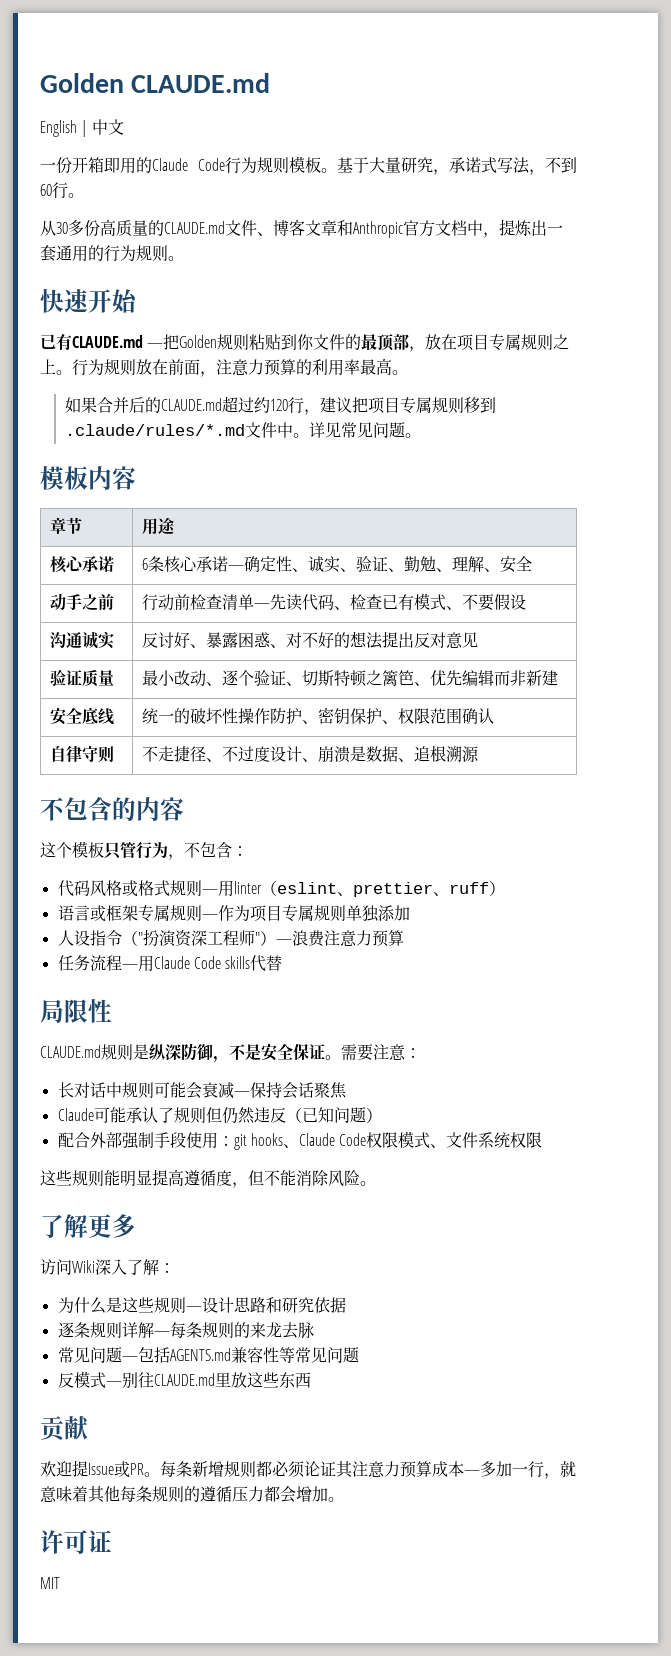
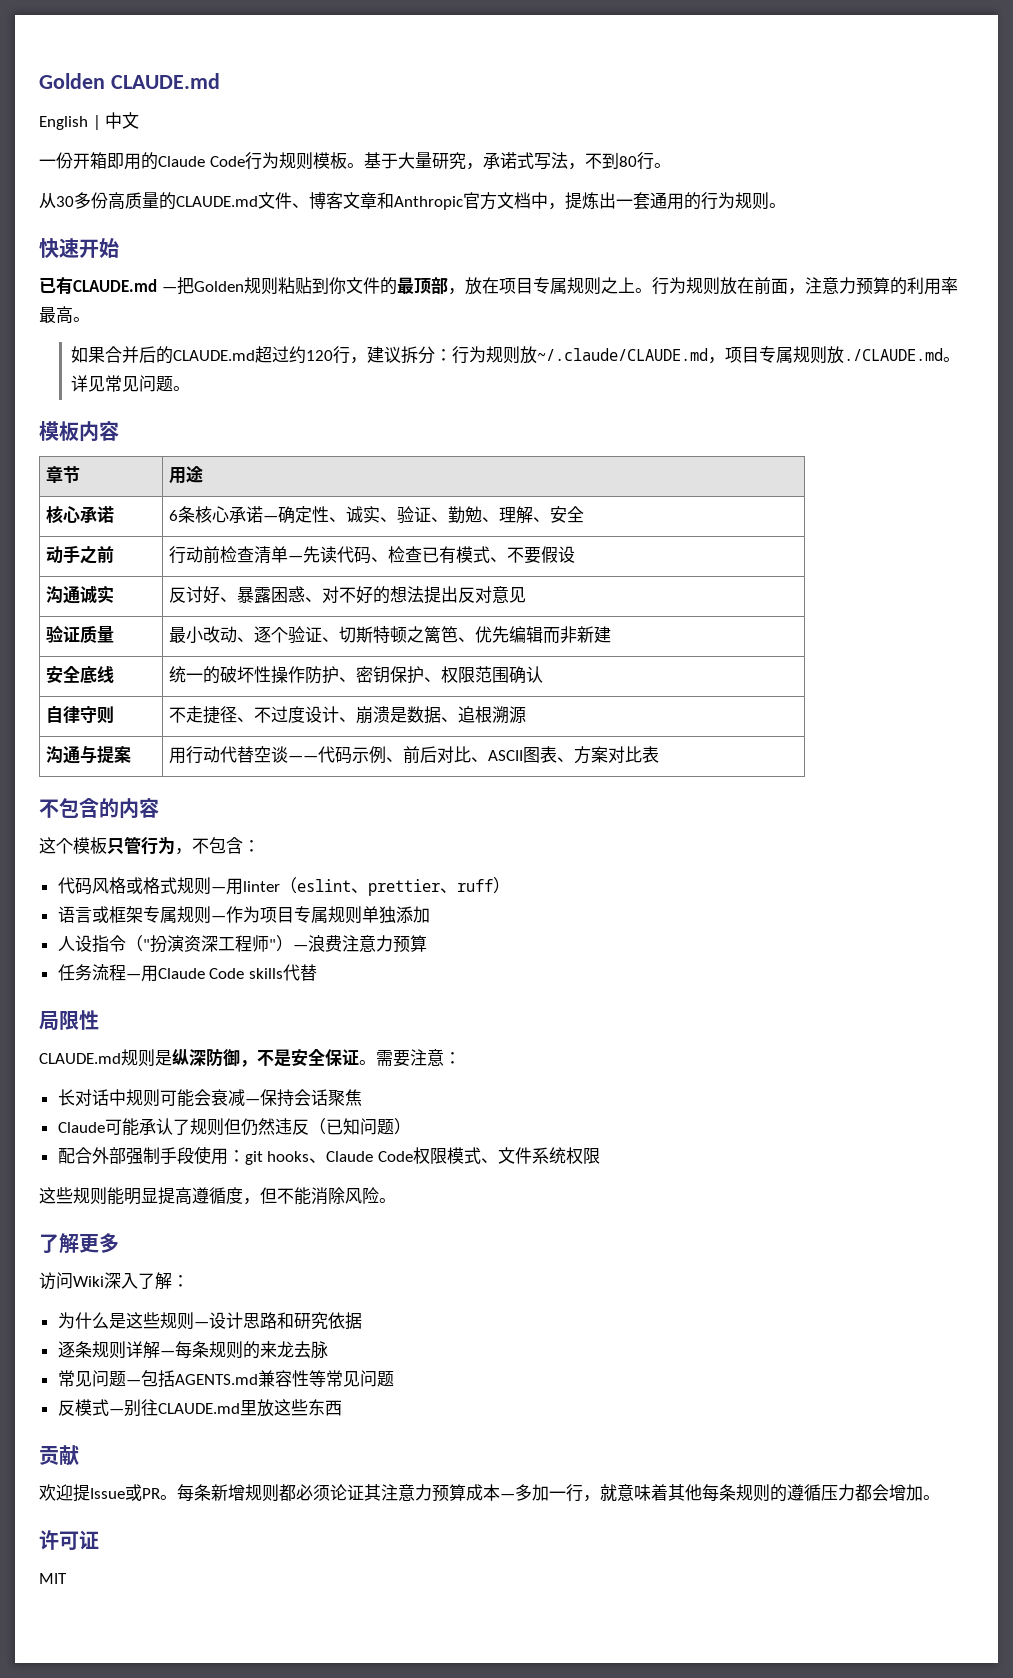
- 基于大量研究，承诺式写法，不到60行。
+ 基于大量研究，承诺式写法，不到80行。
- 如果合并后的CLAUDE.md超过约120行，建议把项目专属规则移到.claude/rules/*.md文件中。
+ 如果合并后的CLAUDE.md超过约120行，建议拆分：行为规则放~/.claude/CLAUDE.md，项目专属规则放./CLAUDE.md。
+ 沟通与提案 | 用行动代替空谈——代码示例、前后对比、ASCII图表、方案对比表

